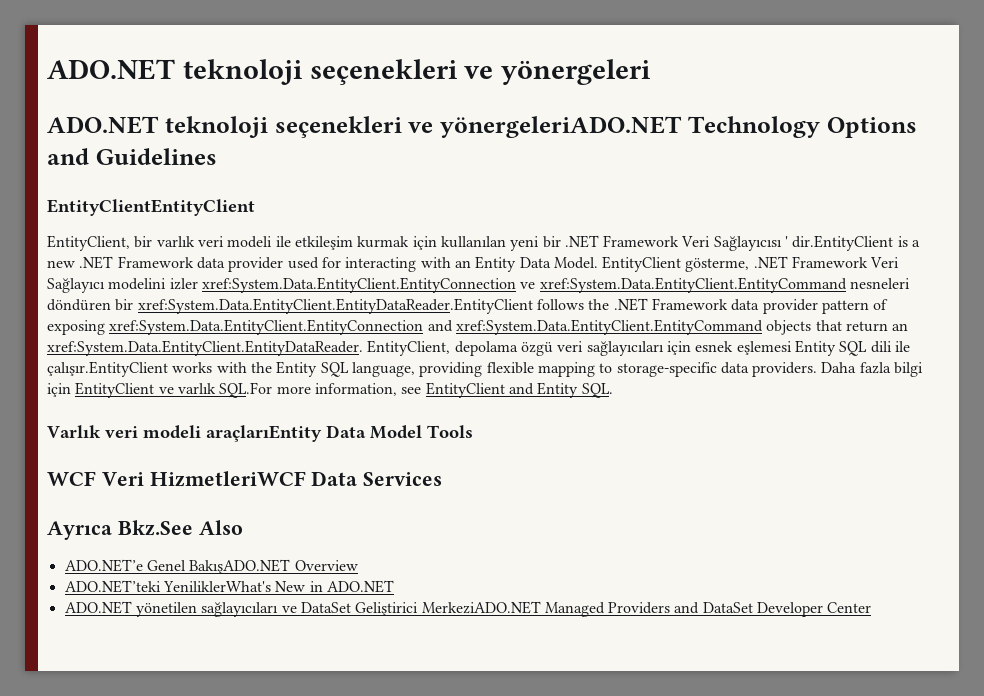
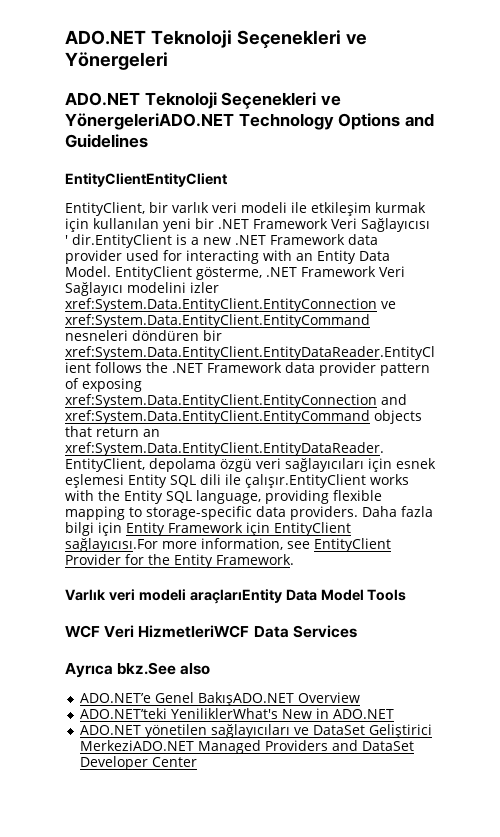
- ADO.NET teknoloji seçenekleri ve yönergeleri
- ADO.NET teknoloji seçenekleri ve yönergeleriADO.NET Technology Options and Guidelines
+ ADO.NET Teknoloji Seçenekleri ve Yönergeleri
+ ADO.NET Teknoloji Seçenekleri ve YönergeleriADO.NET Technology Options and Guidelines
- Daha fazla bilgi için EntityClient ve varlık SQL.For more information, see EntityClient and Entity SQL.
+ Daha fazla bilgi için Entity Framework için EntityClient sağlayıcısı.For more information, see EntityClient Provider for the Entity Framework.
- Ayrıca Bkz.See Also
+ Ayrıca bkz.See also

